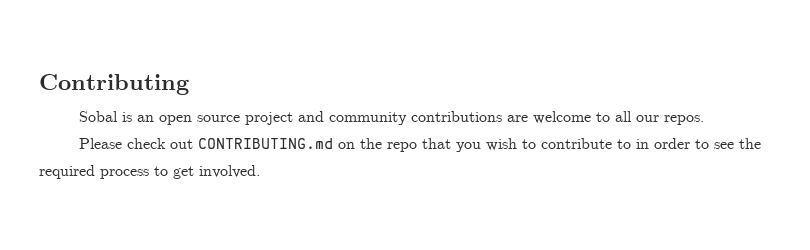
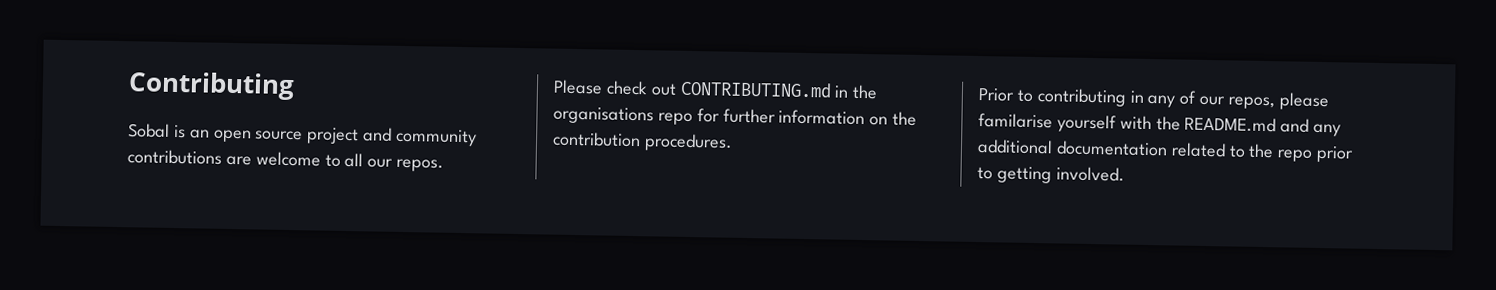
- Please check out CONTRIBUTING.md on the repo that you wish to contribute to in order to see the required process to get involved.
+ Please check out CONTRIBUTING.md in the organisations repo for further information on the contribution procedures.
+ Prior to contributing in any of our repos, please familarise yourself with the README.md and any additional documentation related to the repo prior to getting involved.

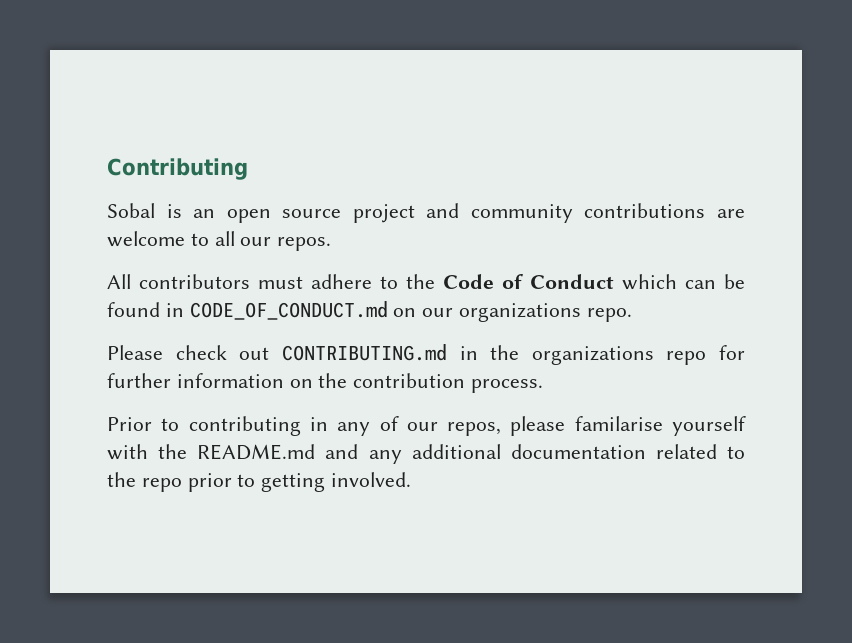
+ All contributors must adhere to the Code of Conduct which can be found in CODE_OF_CONDUCT.md on our organizations repo.
- Please check out CONTRIBUTING.md in the organisations repo for further information on the contribution procedures.
+ Please check out CONTRIBUTING.md in the organizations repo for further information on the contribution process.

